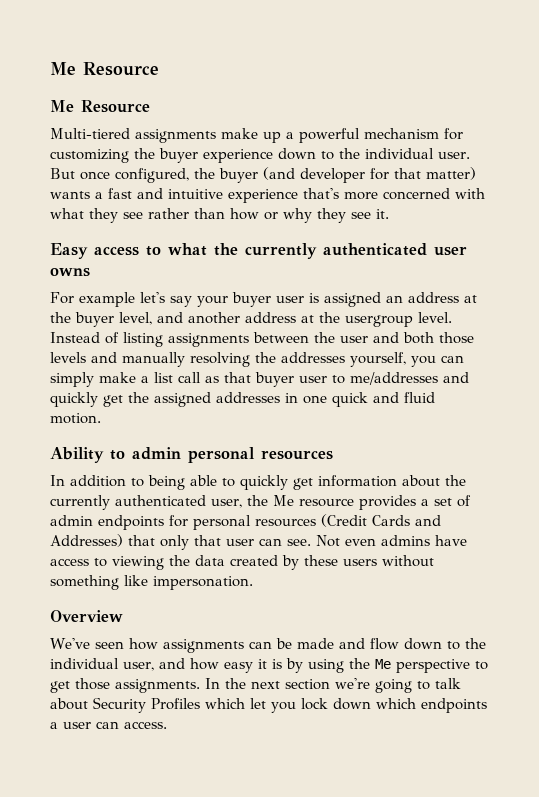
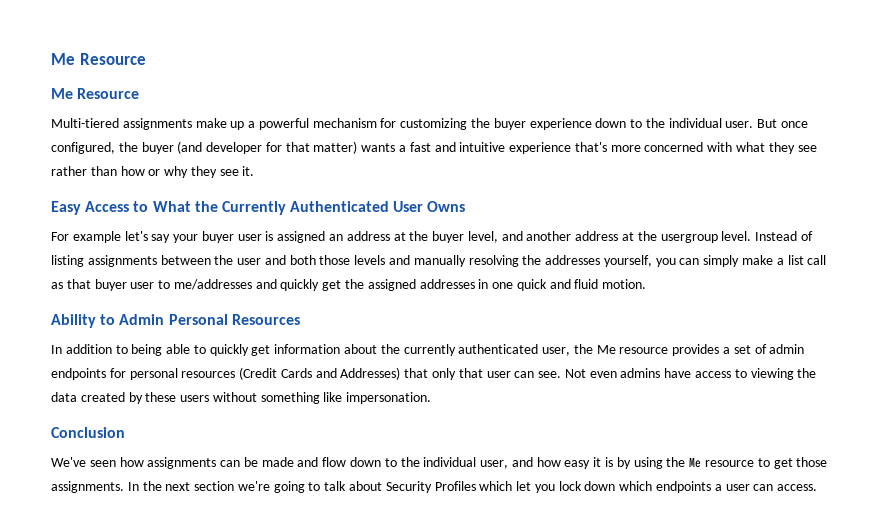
- Easy access to what the currently authenticated user owns
+ Easy Access to What the Currently Authenticated User Owns
- Ability to admin personal resources
+ Ability to Admin Personal Resources
- Overview
+ Conclusion
- We've seen how assignments can be made and flow down to the individual user, and how easy it is by using the Me perspective to get those assignments.
+ We've seen how assignments can be made and flow down to the individual user, and how easy it is by using the Me resource to get those assignments.

